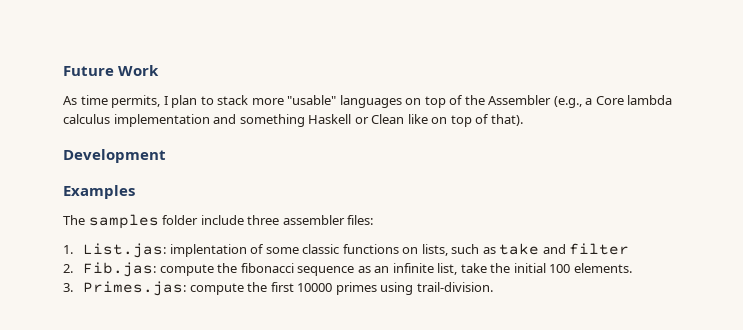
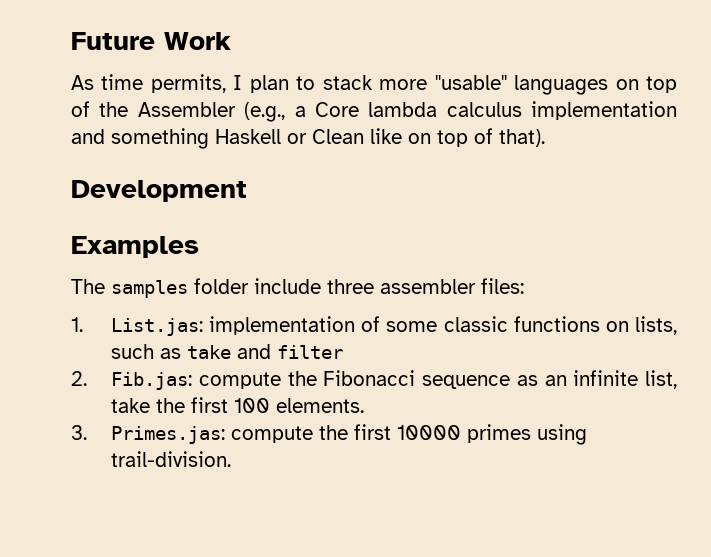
- 1. List.jas: implentation of some classic functions on lists, such as take and filter
+ 1. List.jas: implementation of some classic functions on lists, such as take and filter
- 2. Fib.jas: compute the fibonacci sequence as an infinite list, take the initial 100 elements.
+ 2. Fib.jas: compute the Fibonacci sequence as an infinite list, take the first 100 elements.

